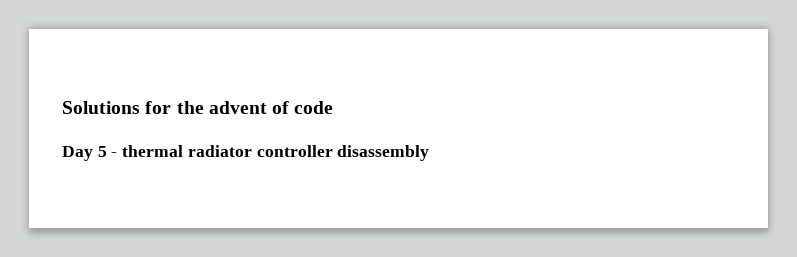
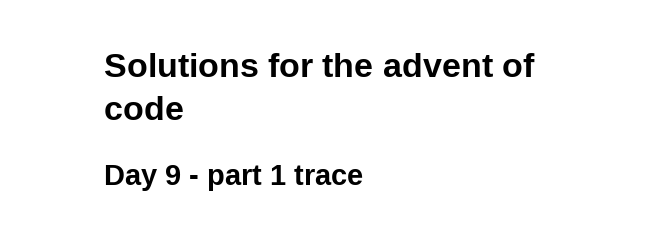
- Day 5 - thermal radiator controller disassembly
+ Day 9 - part 1 trace

